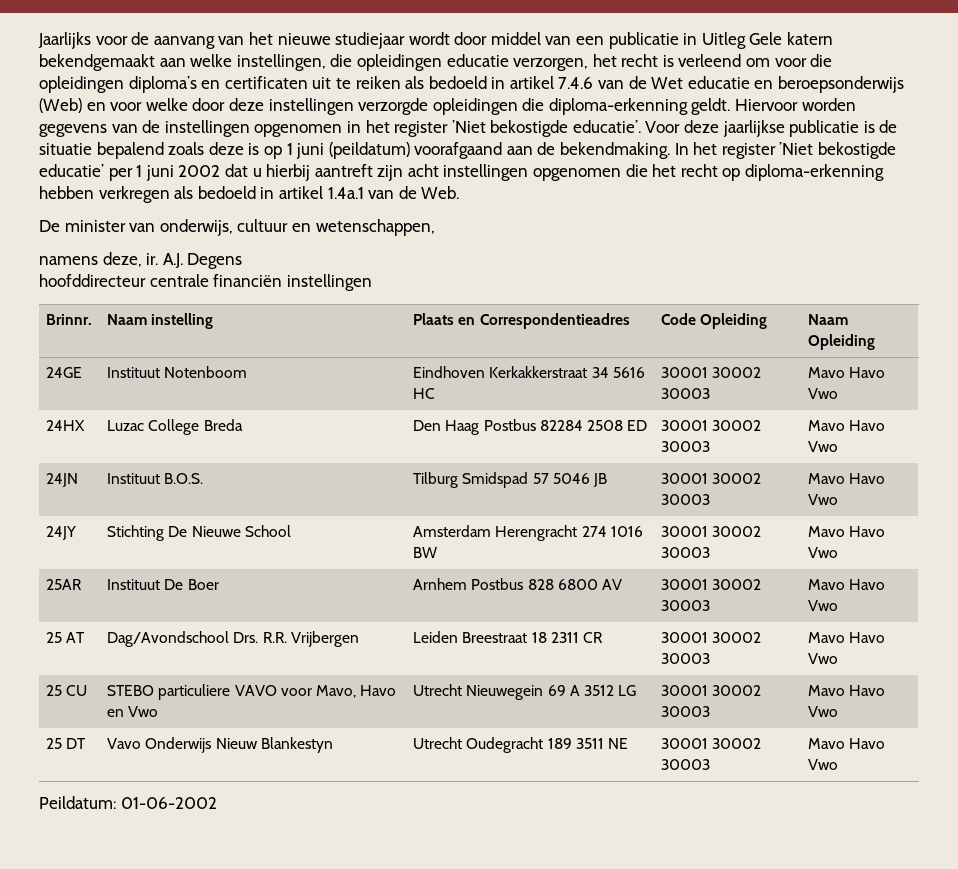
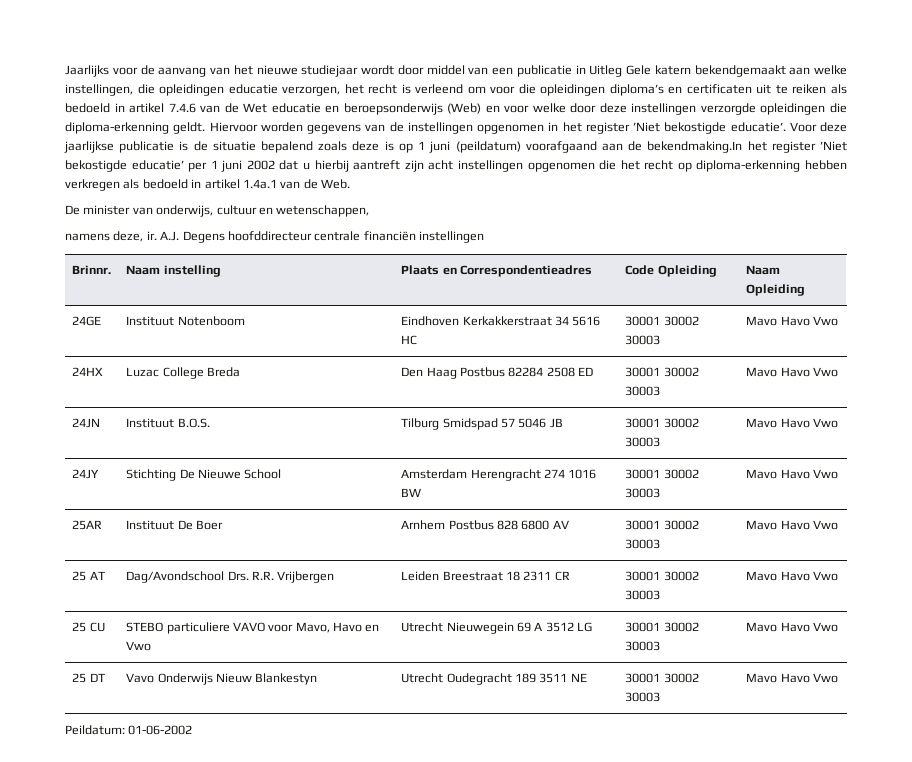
- Voor deze jaarlijkse publicatie is de situatie bepalend zoals deze is op 1 juni (peildatum) voorafgaand aan de bekendmaking. In het register ’Niet bekostigde educatie’ per 1 juni 2002 dat u hierbij aantreft zijn acht instellingen opgenomen die het recht op diploma-erkenning hebben verkregen als bedoeld in artikel 1.4a.1 van de Web.
+ Voor deze jaarlijkse publicatie is de situatie bepalend zoals deze is op 1 juni (peildatum) voorafgaand aan de bekendmaking.In het register ’Niet bekostigde educatie’ per 1 juni 2002 dat u hierbij aantreft zijn acht instellingen opgenomen die het recht op diploma-erkenning hebben verkregen als bedoeld in artikel 1.4a.1 van de Web.
- A.J. Degens
- hoofddirecteur centrale financiën instellingen
+ A.J. Degens hoofddirecteur centrale financiën instellingen

